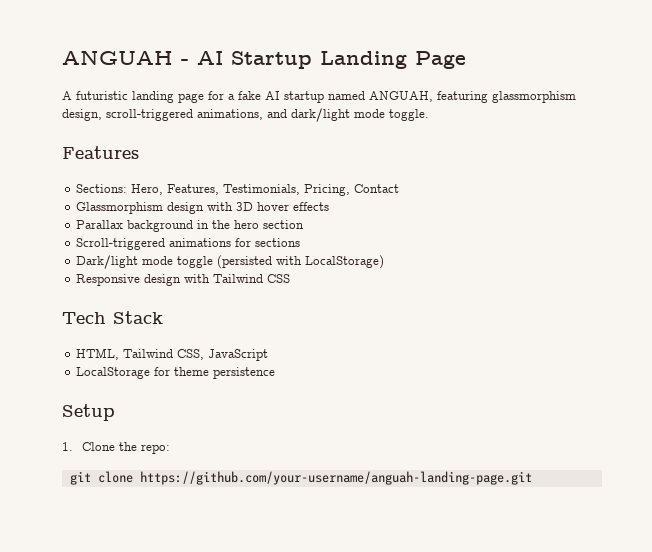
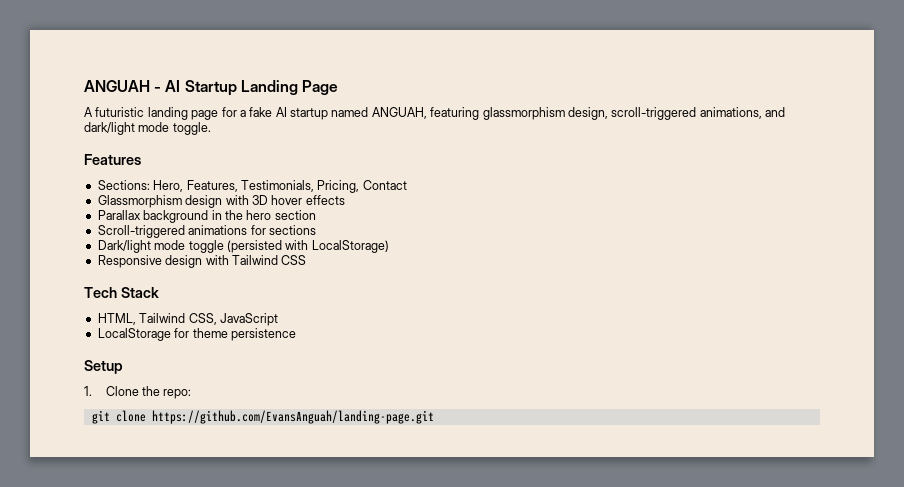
- git clone https://github.com/your-username/anguah-landing-page.git
+ git clone https://github.com/EvansAnguah/landing-page.git

